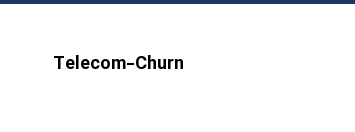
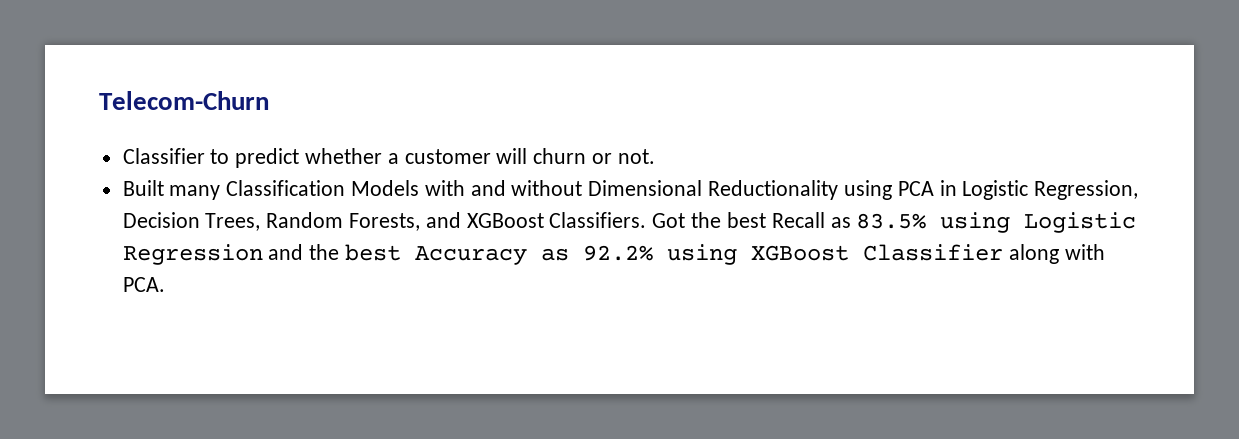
+ Classifier to predict whether a customer will churn or not.
+ Built many Classification Models with and without Dimensional Reductionality using PCA in Logistic Regression, Decision Trees, Random Forests, and XGBoost Classifiers. Got the best Recall as 83.5% using Logistic Regression and the best Accuracy as 92.2% using XGBoost Classifier along with PCA.

